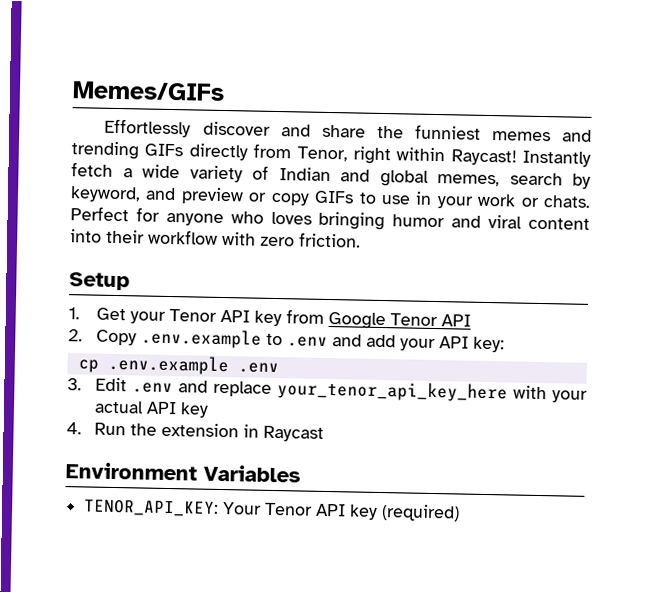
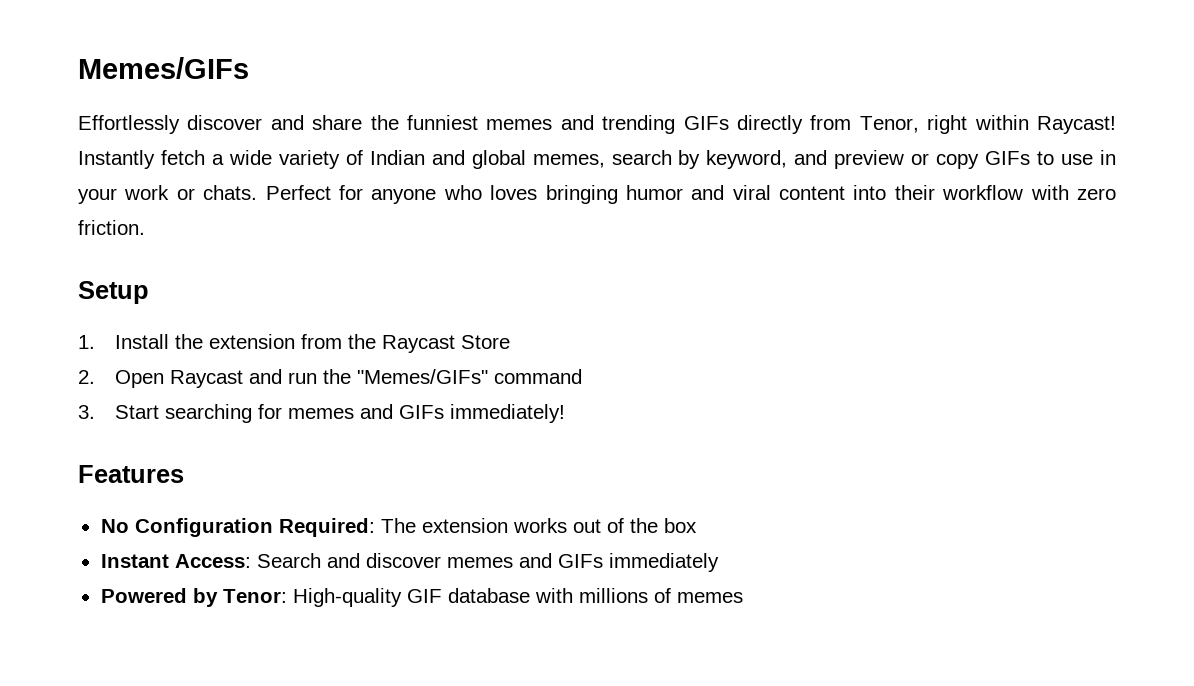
- 1. Get your Tenor API key from Google Tenor API
- 2. Copy .env.example to .env and add your API key:
- cp .env.example .env
- 3. Edit .env and replace your_tenor_api_key_here with your actual API key
- 4. Run the extension in Raycast
- Environment Variables
- TENOR_API_KEY: Your Tenor API key (required)
+ 1. Install the extension from the Raycast Store
+ 2. Open Raycast and run the "Memes/GIFs" command
+ 3. Start searching for memes and GIFs immediately!
+ Features
+ No Configuration Required: The extension works out of the box
+ Instant Access: Search and discover memes and GIFs immediately
+ Powered by Tenor: High-quality GIF database with millions of memes

